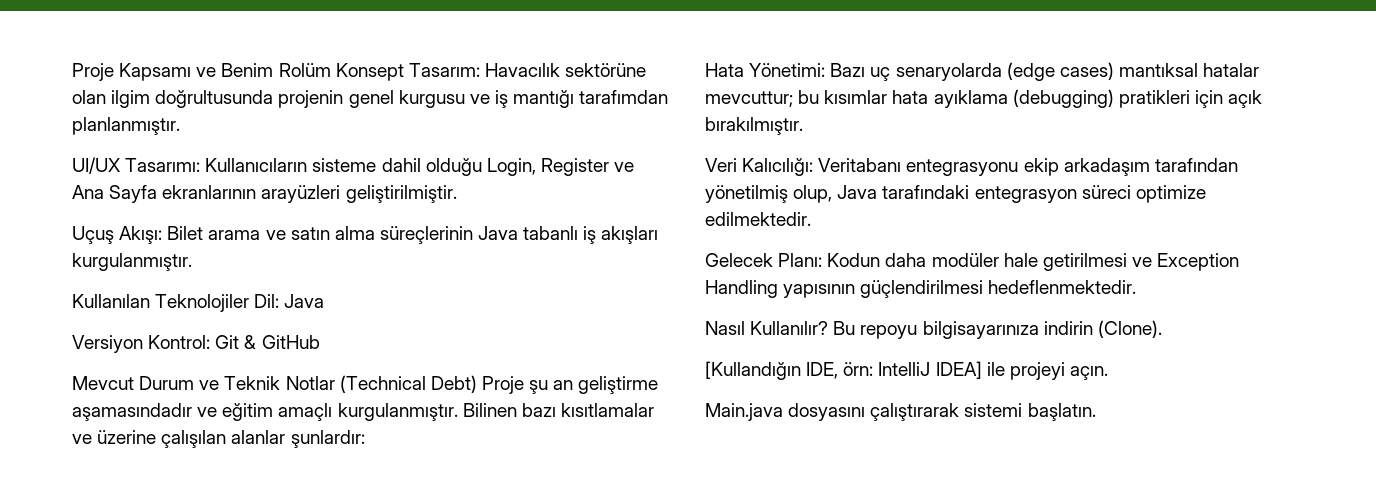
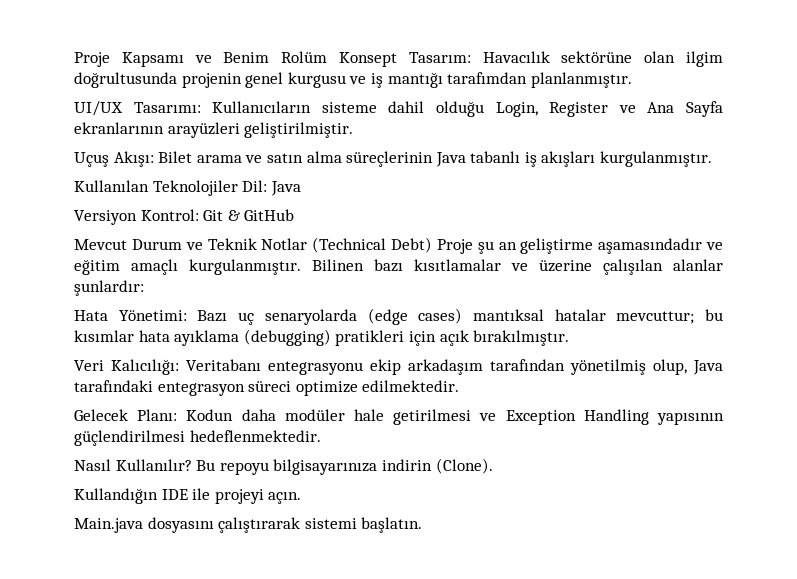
- [Kullandığın IDE, örn: IntelliJ IDEA] ile projeyi açın.
+ Kullandığın IDE ile projeyi açın.

